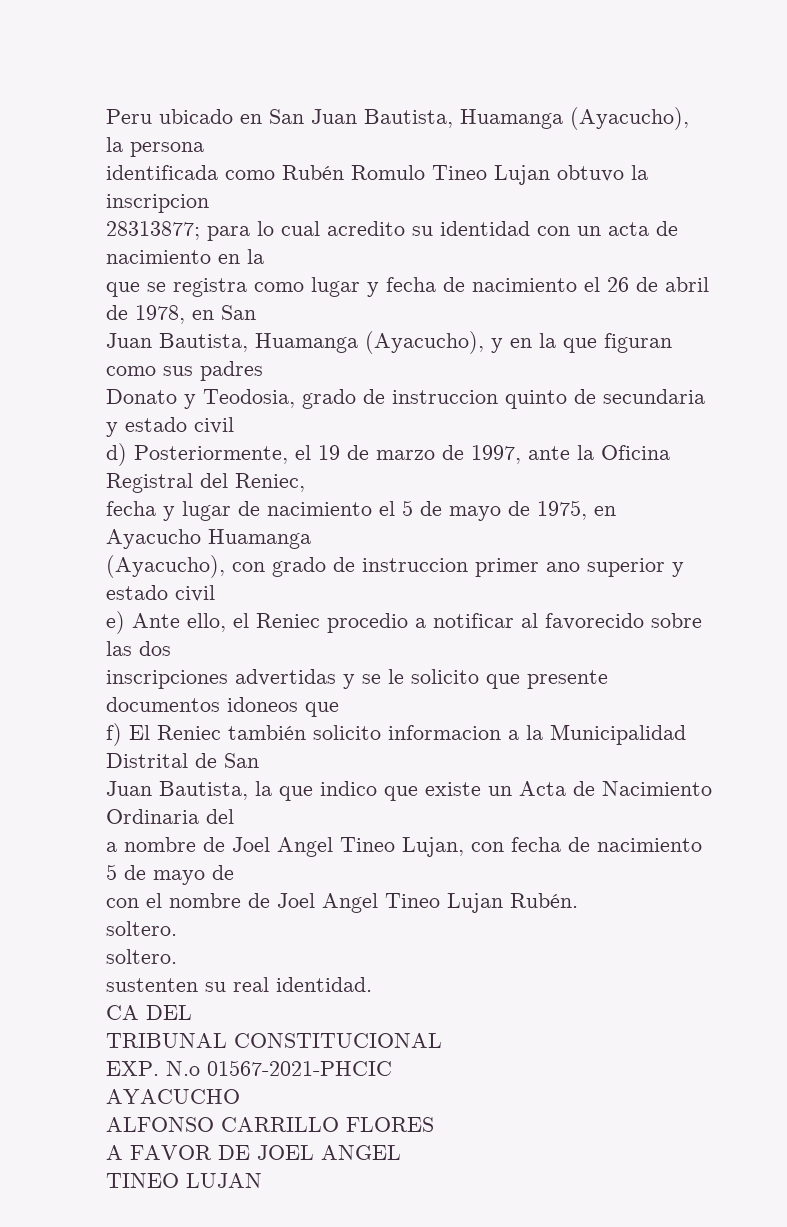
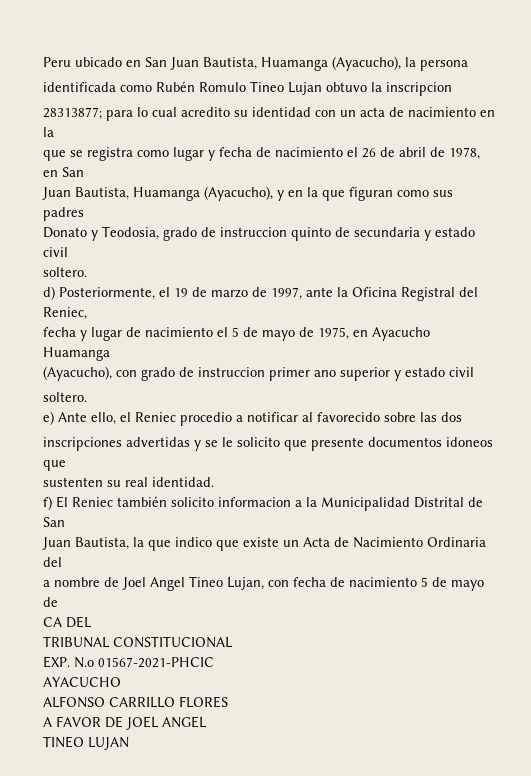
  Donato y Teodosia, grado de instruccion quinto de secundaria y estado civil
+ soltero.
  (Ayacucho), con grado de instruccion primer ano superior y estado civil
+ soltero.
+ sustenten su real identidad.
- con el nombre de Joel Angel Tineo Lujan Rubén.
- soltero.
- soltero.
- sustenten su real identidad.

